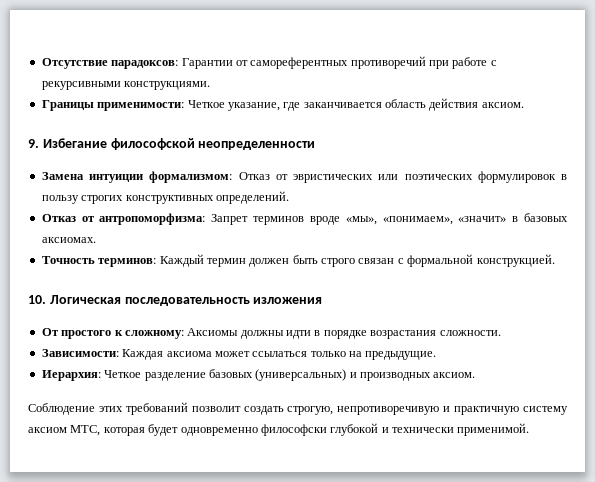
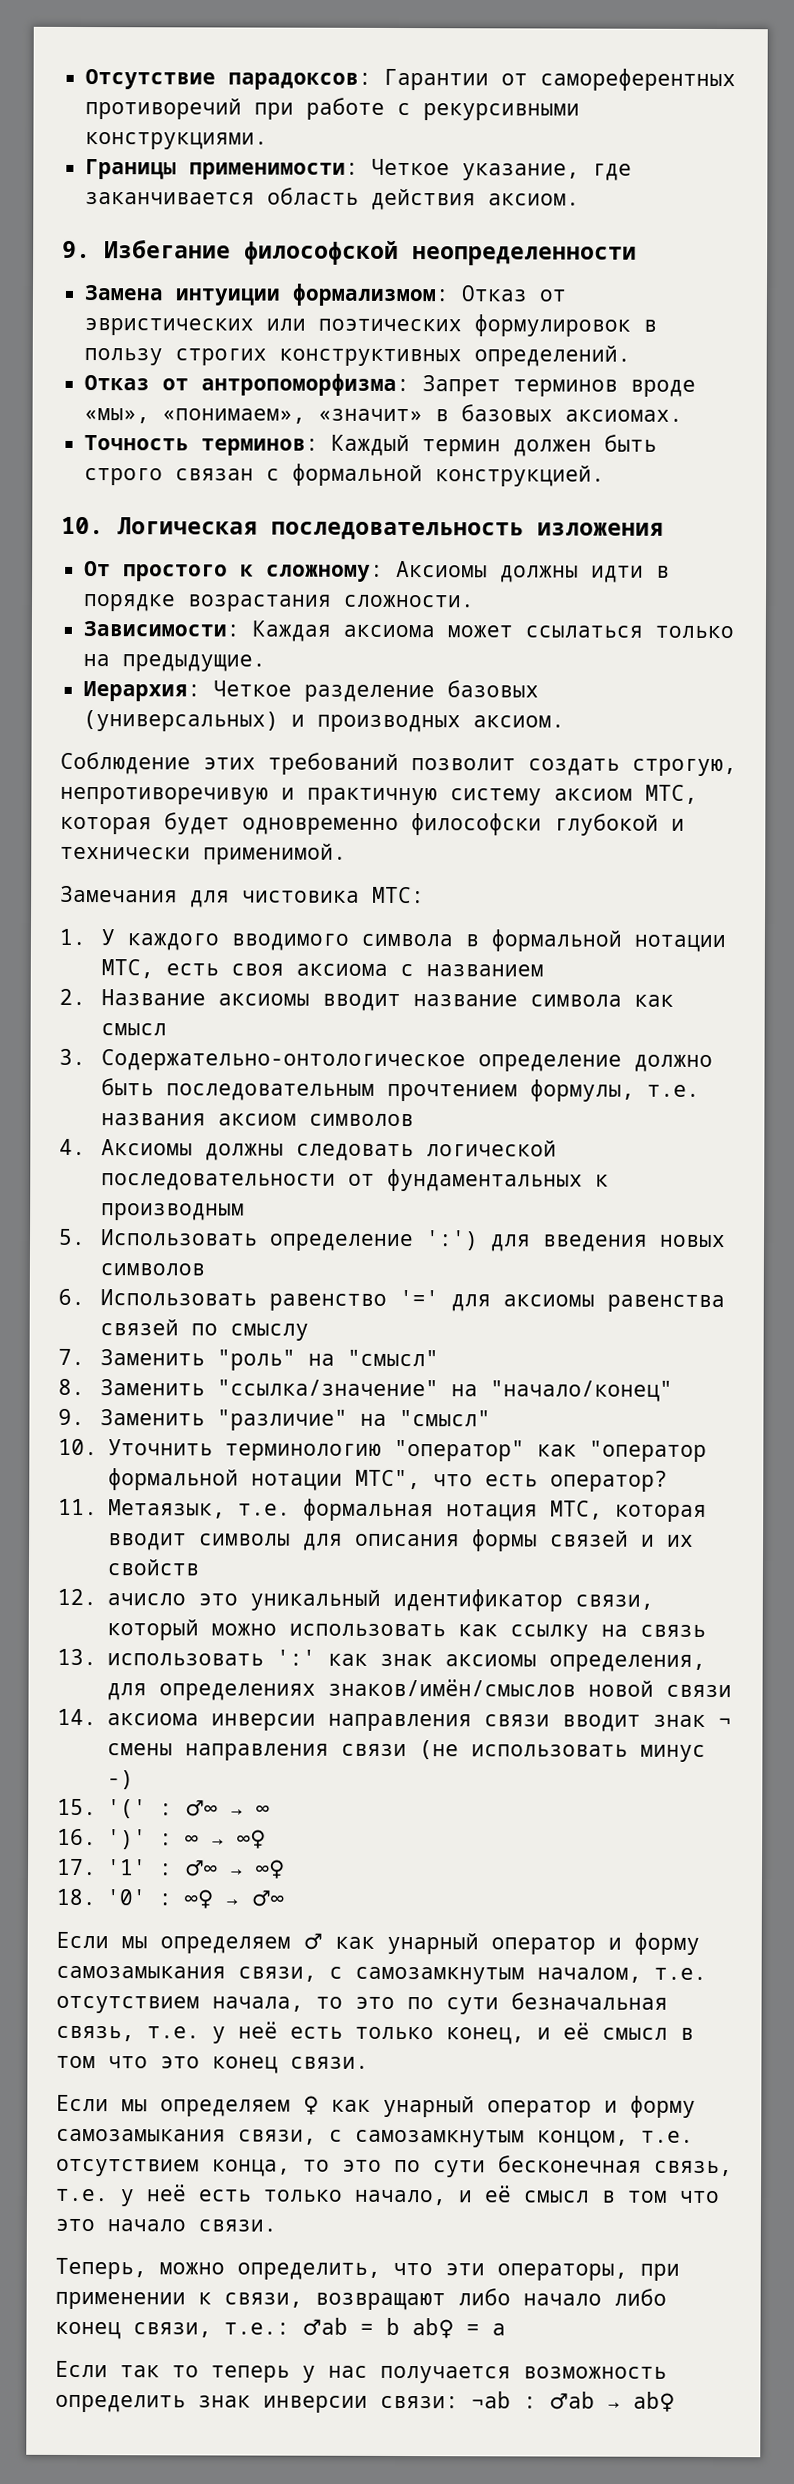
+ Замечания для чистовика МТС:
+ 1. У каждого вводимого символа в формальной нотации МТС, есть своя аксиома с названием
+ 2. Название аксиомы вводит название символа как смысл
+ 3. Содержательно-онтологическое определение должно быть последовательным прочтением формулы, т.е. названия аксиом символов
+ 4. Аксиомы должны следовать логической последовательности от фундаментальных к производным
+ 5. Использовать определение ':') для введения новых символов
+ 6. Использовать равенство '=' для аксиомы равенства связей по смыслу
+ 7. Заменить "роль" на "смысл"
+ 8. Заменить "ссылка/значение" на "начало/конец"
+ 9. Заменить "различие" на "смысл"
+ 10. Уточнить терминологию "оператор" как "оператор формальной нотации МТС", что есть оператор?
+ 11. Метаязык, т.е. формальная нотация МТС, которая вводит символы для описания формы связей и их свойств
+ 12. ачисло это уникальный идентификатор связи, который можно использовать как ссылку на связь
+ 13. использовать ':' как знак аксиомы определения, для определениях знаков/имён/смыслов новой связи
+ 14. аксиома инверсии направления связи вводит знак ¬ смены направления связи (не использовать минус -)
+ 15. '(' : ♂∞ → ∞
+ 16. ')' : ∞ → ∞♀
+ 17. '1' : ♂∞ → ∞♀
+ 18. '0' : ∞♀ → ♂∞
+ Если мы определяем ♂ как унарный оператор и форму самозамыкания связи, с самозамкнутым началом, т.е. отсутствием начала, то это по сути безначальная связь, т.е. у неё есть только конец, и её смысл в том что это конец связи.
+ Если мы определяем ♀ как унарный оператор и форму самозамыкания связи, с самозамкнутым концом, т.е. отсутствием конца, то это по сути бесконечная связь, т.е. у неё есть только начало, и её смысл в том что это начало связи.
+ Теперь, можно определить, что эти операторы, при применении к связи, возвращают либо начало либо конец связи, т.е.: ♂ab = b ab♀ = a
+ Если так то теперь у нас получается возможность определить знак инверсии связи: ¬ab : ♂ab → ab♀

